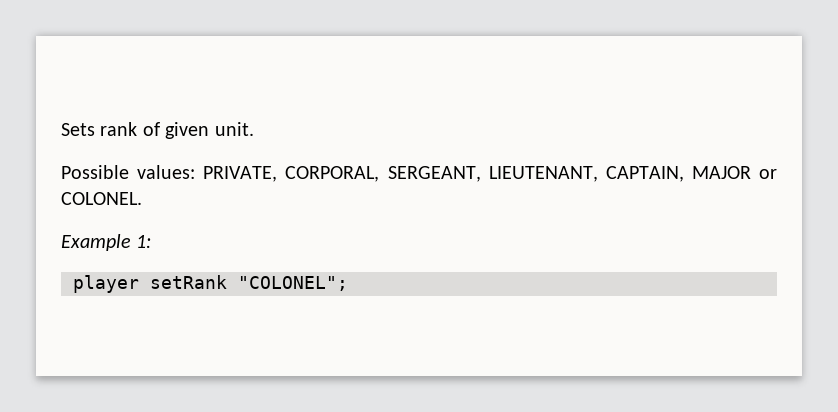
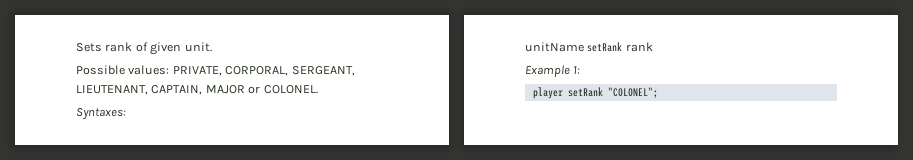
+ Syntaxes:
+ unitName setRank rank

